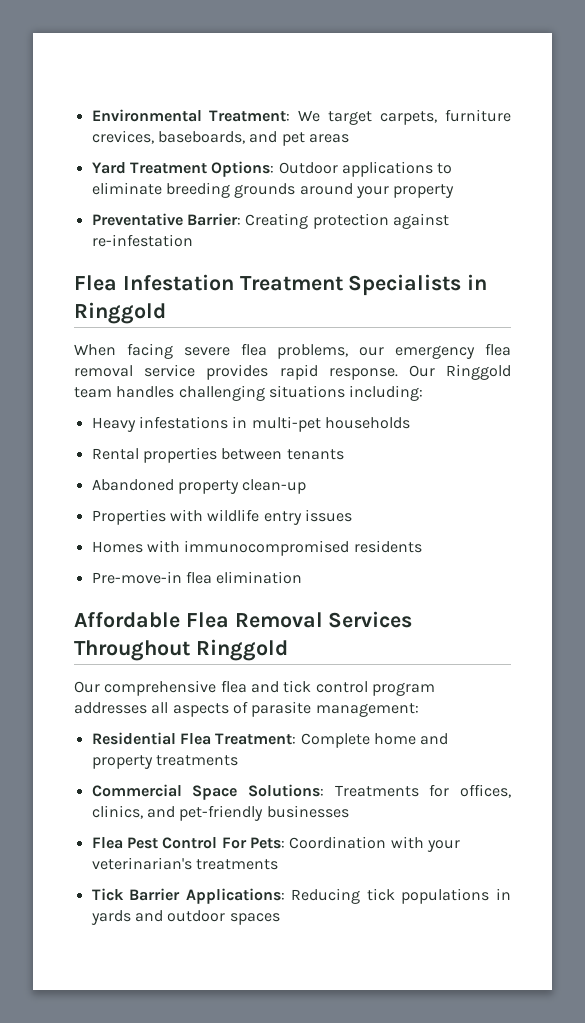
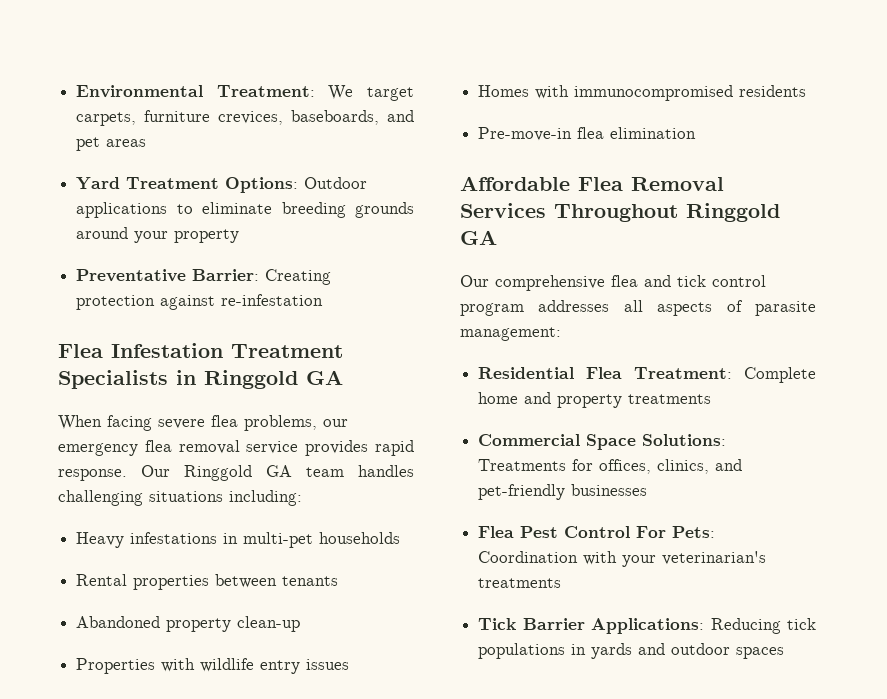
- Flea Infestation Treatment Specialists in Ringgold
+ Flea Infestation Treatment Specialists in Ringgold GA
- Our Ringgold team handles challenging situations including:
+ Our Ringgold GA team handles challenging situations including:
- Affordable Flea Removal Services Throughout Ringgold
+ Affordable Flea Removal Services Throughout Ringgold GA

